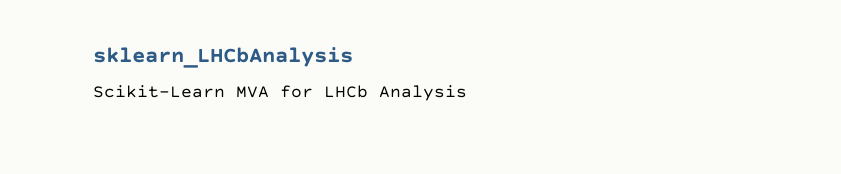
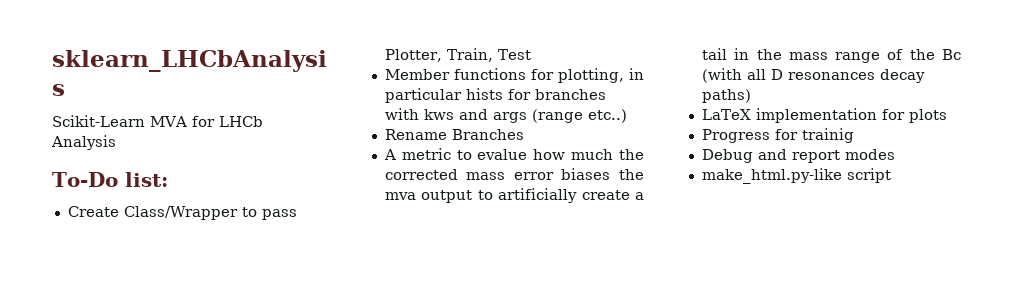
+ To-Do list:
+ Create Class/Wrapper to pass Plotter, Train, Test
+ Member functions for plotting, in particular hists for branches with kws and args (range etc..)
+ Rename Branches
+ A metric to evalue how much the corrected mass error biases the mva output to artificially create a tail in the mass range of the Bc (with all D resonances decay paths)
+ LaTeX implementation for plots
+ Progress for trainig
+ Debug and report modes
+ make_html.py-like script

